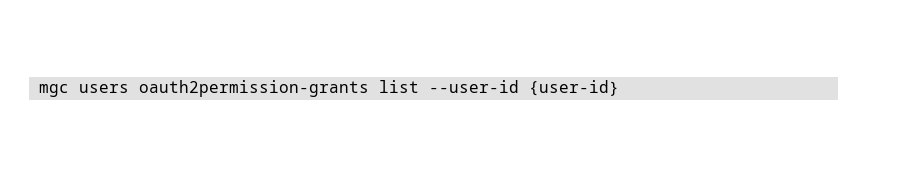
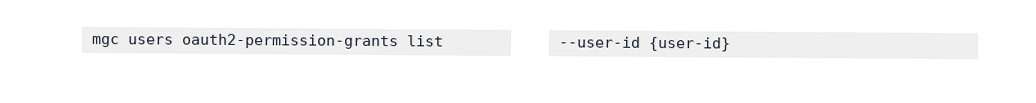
- mgc users oauth2permission-grants list --user-id {user-id}
+ mgc users oauth2-permission-grants list --user-id {user-id}

